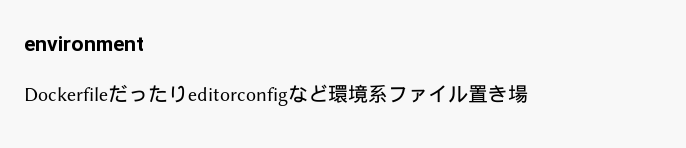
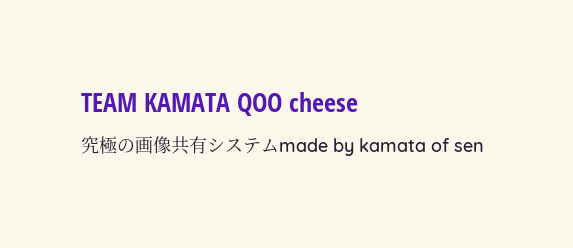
- environment
- Dockerfileだったりeditorconfigなど環境系ファイル置き場
+ TEAM KAMATA QOO cheese
+ 究極の画像共有システムmade by kamata of sen

